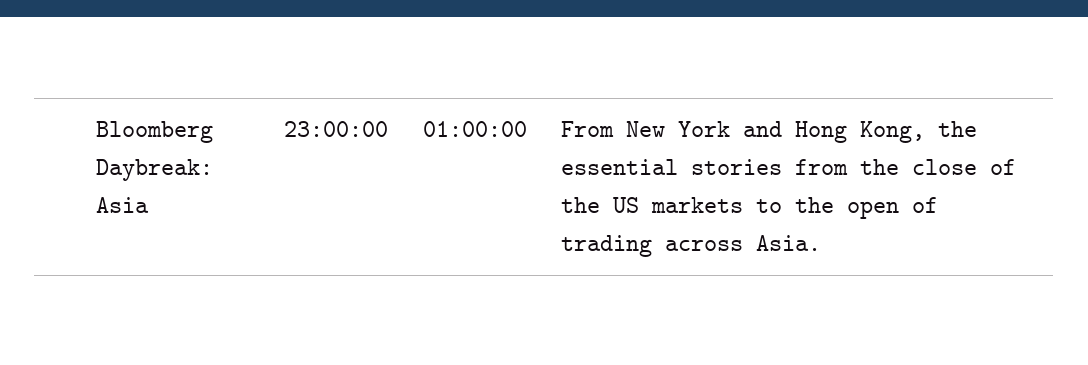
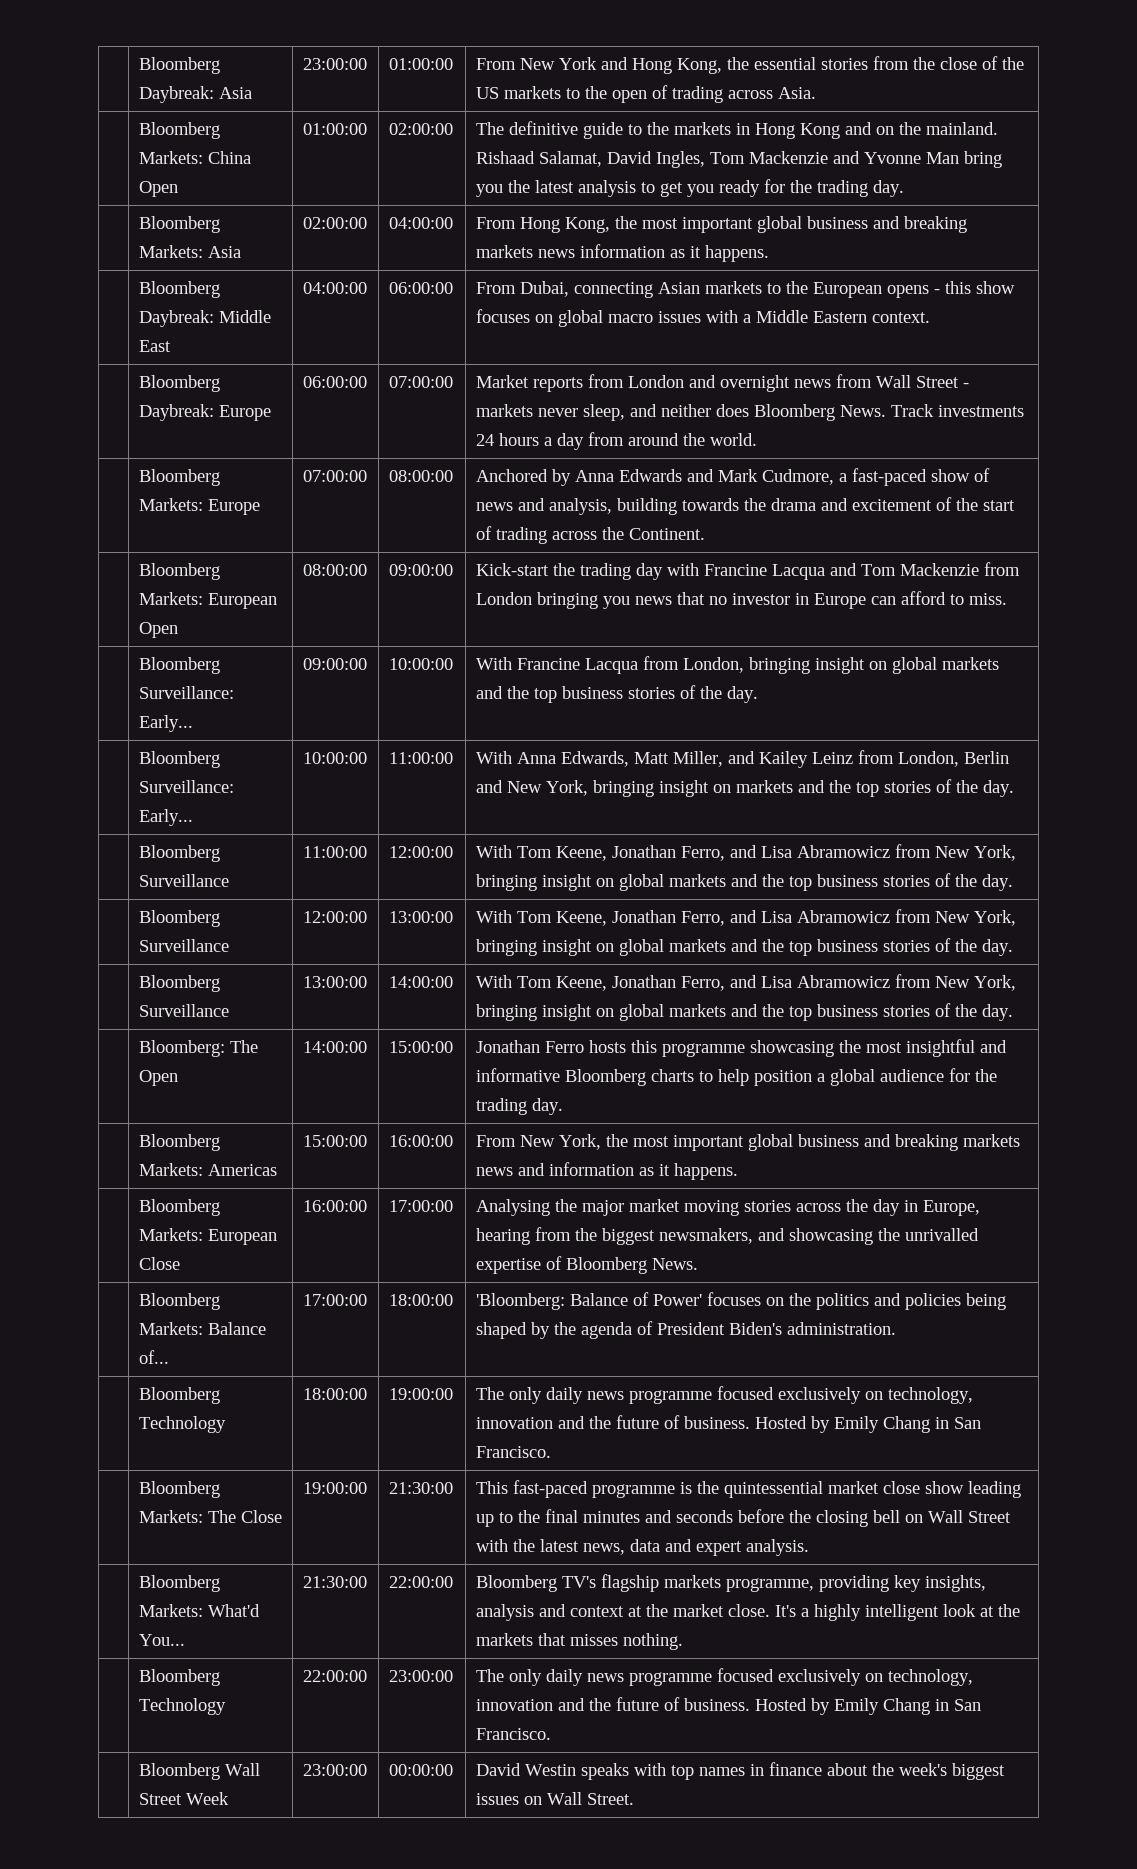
+ Bloomberg Markets: China Open | 01:00:00 | 02:00:00 | The definitive guide to the markets in Hong Kong and on the mainland. Rishaad Salamat, David Ingles, Tom Mackenzie and Yvonne Man bring you the latest analysis to get you ready for the trading day.
+ | Bloomberg Markets: Asia | 02:00:00 | 04:00:00 | From Hong Kong, the most important global business and breaking markets news information as it happens.
+ | Bloomberg Daybreak: Middle East | 04:00:00 | 06:00:00 | From Dubai, connecting Asian markets to the European opens - this show focuses on global macro issues with a Middle Eastern context.
+ | Bloomberg Daybreak: Europe | 06:00:00 | 07:00:00 | Market reports from London and overnight news from Wall Street - markets never sleep, and neither does Bloomberg News. Track investments 24 hours a day from around the world.
+ | Bloomberg Markets: Europe | 07:00:00 | 08:00:00 | Anchored by Anna Edwards and Mark Cudmore, a fast-paced show of news and analysis, building towards the drama and excitement of the start of trading across the Continent.
+ | Bloomberg Markets: European Open | 08:00:00 | 09:00:00 | Kick-start the trading day with Francine Lacqua and Tom Mackenzie from London bringing you news that no investor in Europe can afford to miss.
+ | Bloomberg Surveillance: Early... | 09:00:00 | 10:00:00 | With Francine Lacqua from London, bringing insight on global markets and the top business stories of the day.
+ | Bloomberg Surveillance: Early... | 10:00:00 | 11:00:00 | With Anna Edwards, Matt Miller, and Kailey Leinz from London, Berlin and New York, bringing insight on markets and the top stories of the day.
+ | Bloomberg Surveillance | 11:00:00 | 12:00:00 | With Tom Keene, Jonathan Ferro, and Lisa Abramowicz from New York, bringing insight on global markets and the top business stories of the day.
+ | Bloomberg Surveillance | 12:00:00 | 13:00:00 | With Tom Keene, Jonathan Ferro, and Lisa Abramowicz from New York, bringing insight on global markets and the top business stories of the day.
+ | Bloomberg Surveillance | 13:00:00 | 14:00:00 | With Tom Keene, Jonathan Ferro, and Lisa Abramowicz from New York, bringing insight on global markets and the top business stories of the day.
+ | Bloomberg: The Open | 14:00:00 | 15:00:00 | Jonathan Ferro hosts this programme showcasing the most insightful and informative Bloomberg charts to help position a global audience for the trading day.
+ | Bloomberg Markets: Americas | 15:00:00 | 16:00:00 | From New York, the most important global business and breaking markets news and information as it happens.
+ | Bloomberg Markets: European Close | 16:00:00 | 17:00:00 | Analysing the major market moving stories across the day in Europe, hearing from the biggest newsmakers, and showcasing the unrivalled expertise of Bloomberg News.
+ | Bloomberg Markets: Balance of... | 17:00:00 | 18:00:00 | 'Bloomberg: Balance of Power' focuses on the politics and policies being shaped by the agenda of President Biden's administration.
+ | Bloomberg Technology | 18:00:00 | 19:00:00 | The only daily news programme focused exclusively on technology, innovation and the future of business. Hosted by Emily Chang in San Francisco.
+ | Bloomberg Markets: The Close | 19:00:00 | 21:30:00 | This fast-paced programme is the quintessential market close show leading up to the final minutes and seconds before the closing bell on Wall Street with the latest news, data and expert analysis.
+ | Bloomberg Markets: What'd You... | 21:30:00 | 22:00:00 | Bloomberg TV's flagship markets programme, providing key insights, analysis and context at the market close. It's a highly intelligent look at the markets that misses nothing.
+ | Bloomberg Technology | 22:00:00 | 23:00:00 | The only daily news programme focused exclusively on technology, innovation and the future of business. Hosted by Emily Chang in San Francisco.
+ | Bloomberg Wall Street Week | 23:00:00 | 00:00:00 | David Westin speaks with top names in finance about the week's biggest issues on Wall Street.

